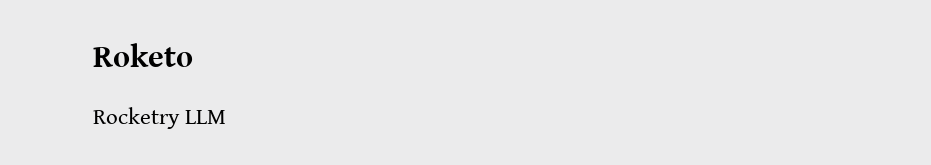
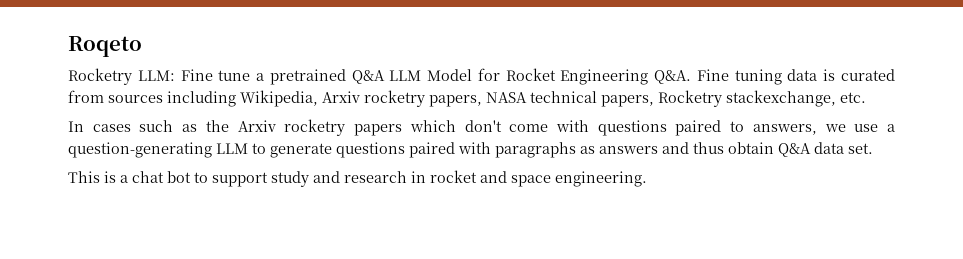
- Roketo
- Rocketry LLM
+ Roqeto
+ Rocketry LLM: Fine tune a pretrained Q&A LLM Model for Rocket Engineering Q&A. Fine tuning data is curated from sources including Wikipedia, Arxiv rocketry papers, NASA technical papers, Rocketry stackexchange, etc.
+ In cases such as the Arxiv rocketry papers which don't come with questions paired to answers, we use a question-generating LLM to generate questions paired with paragraphs as answers and thus obtain Q&A data set.
+ This is a chat bot to support study and research in rocket and space engineering.

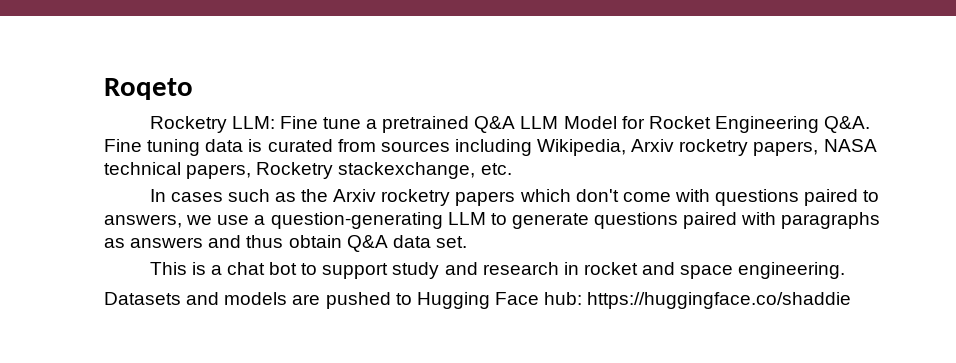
+ Datasets and models are pushed to Hugging Face hub: https://huggingface.co/shaddie

